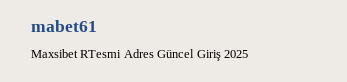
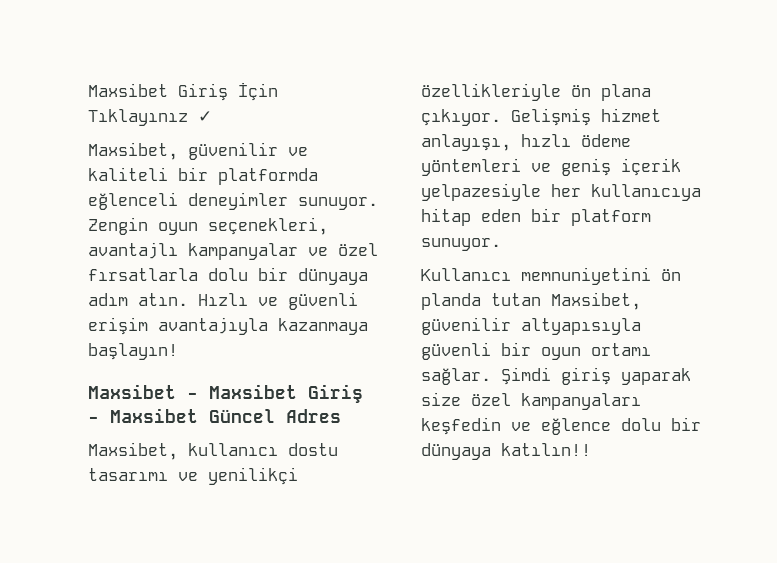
- mabet61
- Maxsibet RTesmi Adres Güncel Giriş 2025
+ Maxsibet Giriş İçin Tıklayınız ✓
+ Maxsibet, güvenilir ve kaliteli bir platformda eğlenceli deneyimler sunuyor. Zengin oyun seçenekleri, avantajlı kampanyalar ve özel fırsatlarla dolu bir dünyaya adım atın. Hızlı ve güvenli erişim avantajıyla kazanmaya başlayın!
+ Maxsibet - Maxsibet Giriş - Maxsibet Güncel Adres
+ Maxsibet, kullanıcı dostu tasarımı ve yenilikçi özellikleriyle ön plana çıkıyor. Gelişmiş hizmet anlayışı, hızlı ödeme yöntemleri ve geniş içerik yelpazesiyle her kullanıcıya hitap eden bir platform sunuyor.
+ Kullanıcı memnuniyetini ön planda tutan Maxsibet, güvenilir altyapısıyla güvenli bir oyun ortamı sağlar. Şimdi giriş yaparak size özel kampanyaları keşfedin ve eğlence dolu bir dünyaya katılın!!

